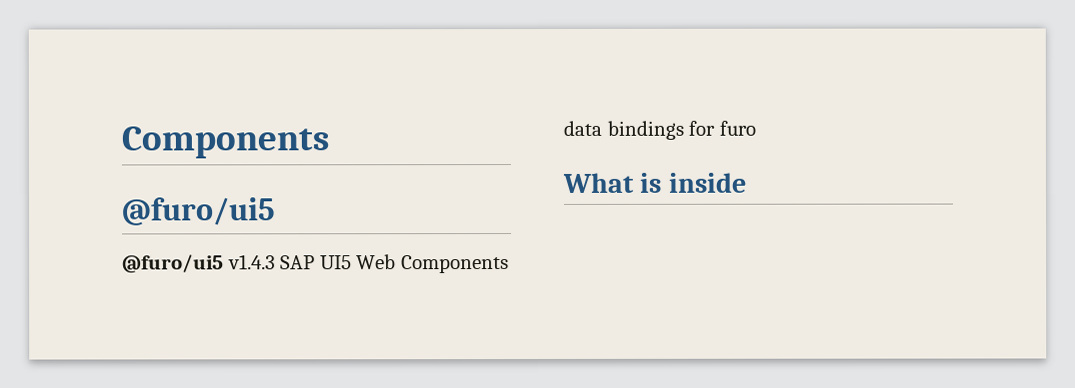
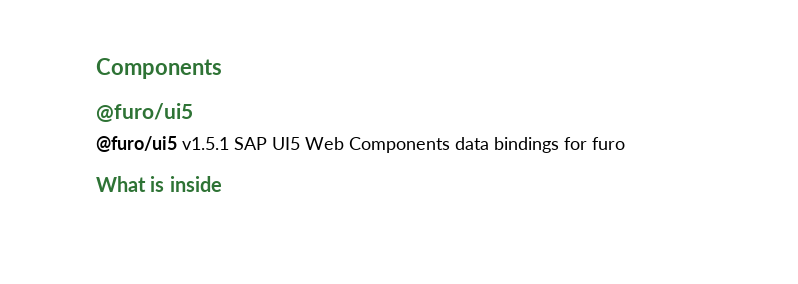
- @furo/ui5 v1.4.3 SAP UI5 Web Components data bindings for furo
+ @furo/ui5 v1.5.1 SAP UI5 Web Components data bindings for furo

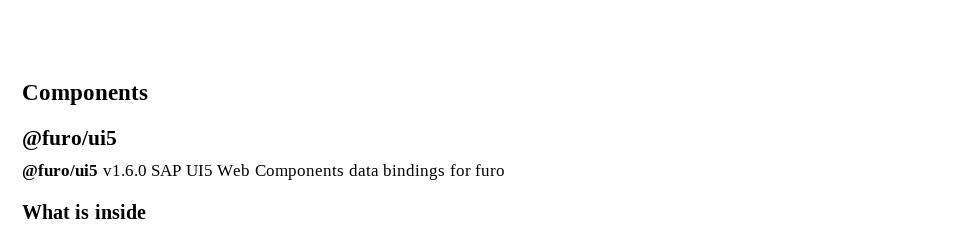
- @furo/ui5 v1.5.1 SAP UI5 Web Components data bindings for furo
+ @furo/ui5 v1.6.0 SAP UI5 Web Components data bindings for furo

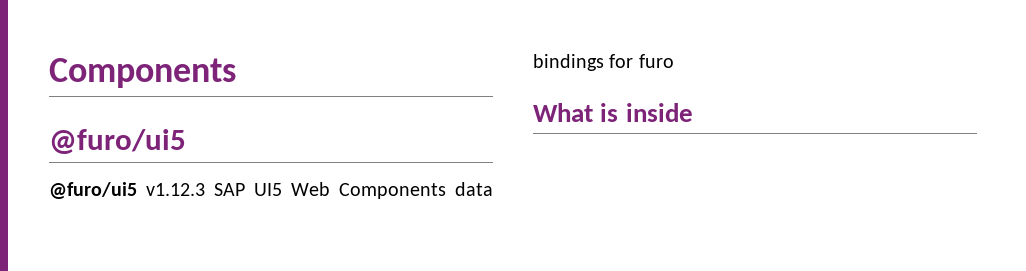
- @furo/ui5 v1.6.0 SAP UI5 Web Components data bindings for furo
+ @furo/ui5 v1.12.3 SAP UI5 Web Components data bindings for furo

